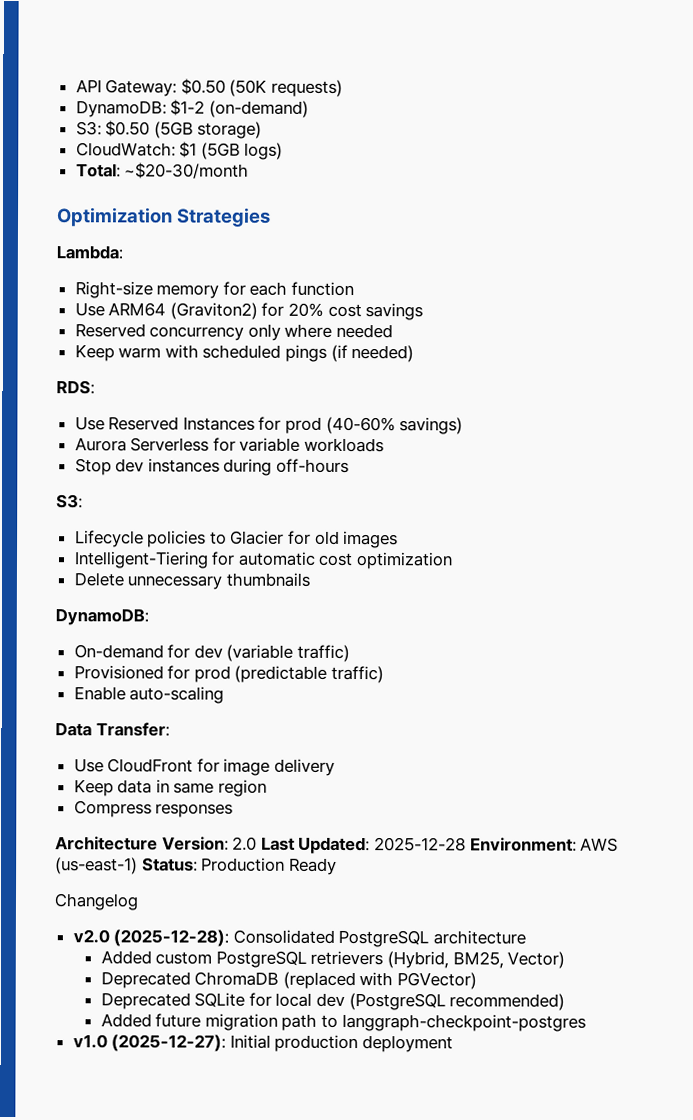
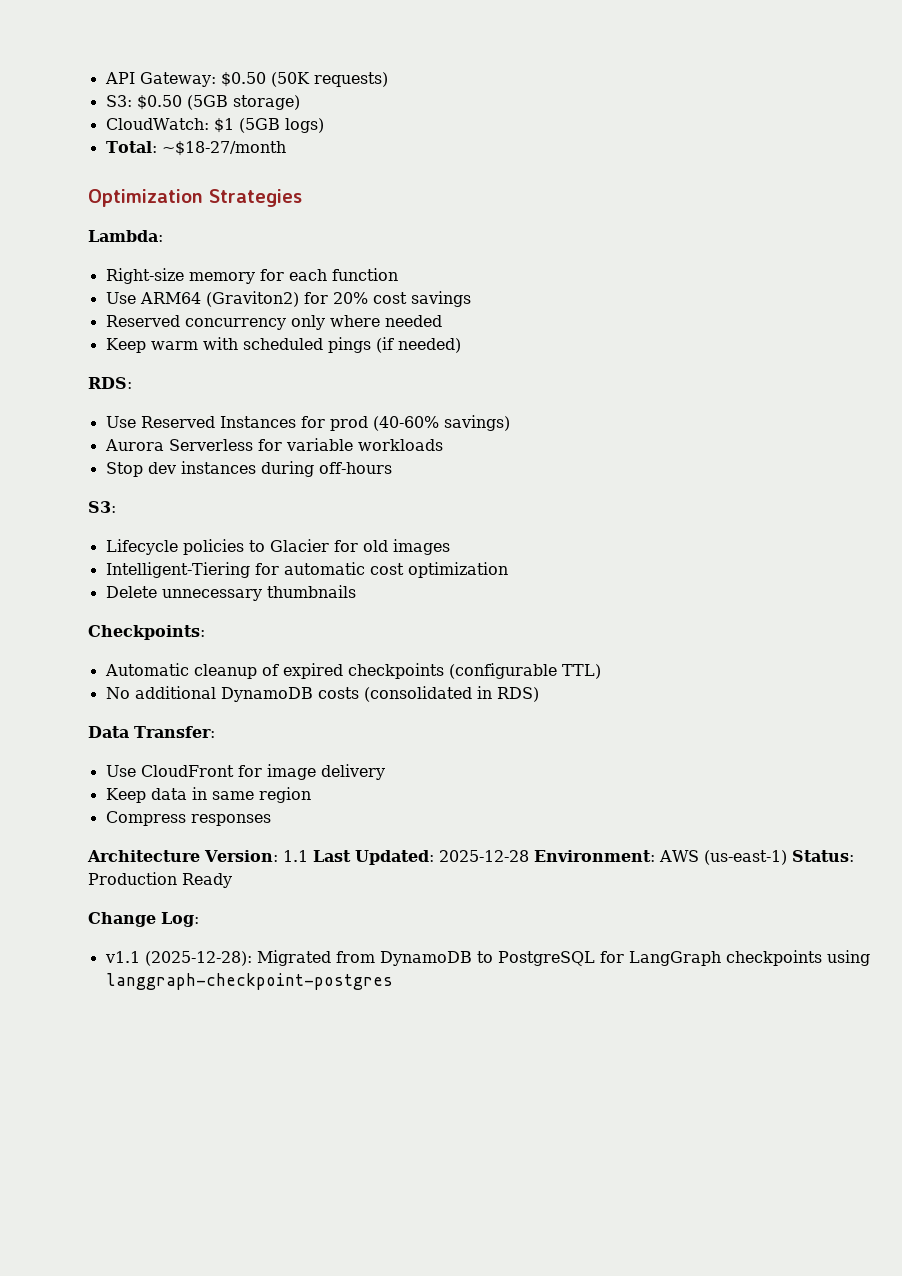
- DynamoDB: $1-2 (on-demand)
- Total: ~$20-30/month
+ Total: ~$18-27/month
  Delete unnecessary thumbnails
- DynamoDB:
- On-demand for dev (variable traffic)
- Provisioned for prod (predictable traffic)
- Enable auto-scaling
+ Checkpoints:
+ Automatic cleanup of expired checkpoints (configurable TTL)
+ No additional DynamoDB costs (consolidated in RDS)
- Architecture Version: 2.0 Last Updated: 2025-12-28 Environment: AWS (us-east-1) Status: Production Ready
+ Architecture Version: 1.1 Last Updated: 2025-12-28 Environment: AWS (us-east-1) Status: Production Ready
- Changelog
- v2.0 (2025-12-28): Consolidated PostgreSQL architecture
- Added custom PostgreSQL retrievers (Hybrid, BM25, Vector)
- Deprecated ChromaDB (replaced with PGVector)
- Deprecated SQLite for local dev (PostgreSQL recommended)
- Added future migration path to langgraph-checkpoint-postgres
- v1.0 (2025-12-27): Initial production deployment
+ Change Log:
+ v1.1 (2025-12-28): Migrated from DynamoDB to PostgreSQL for LangGraph checkpoints using langgraph-checkpoint-postgres

